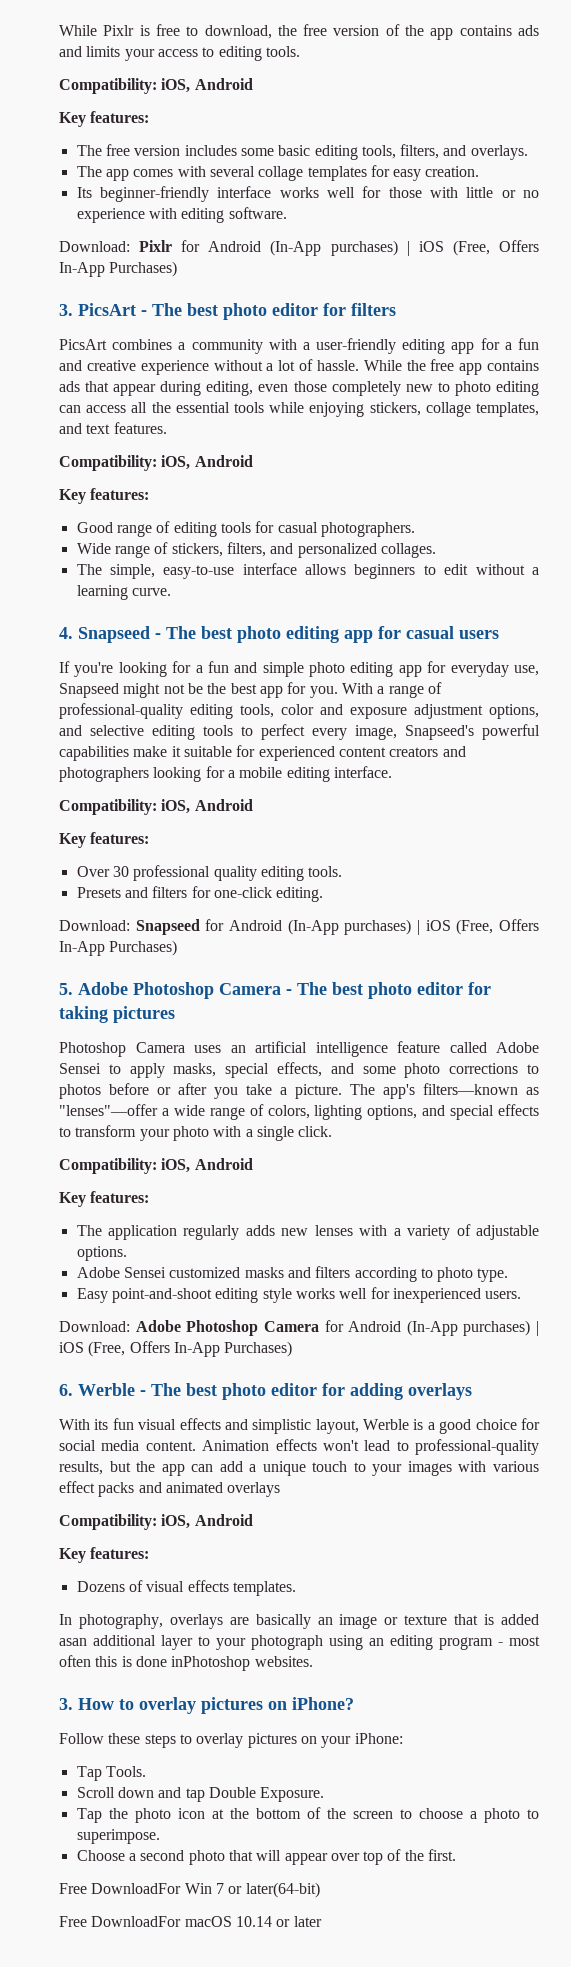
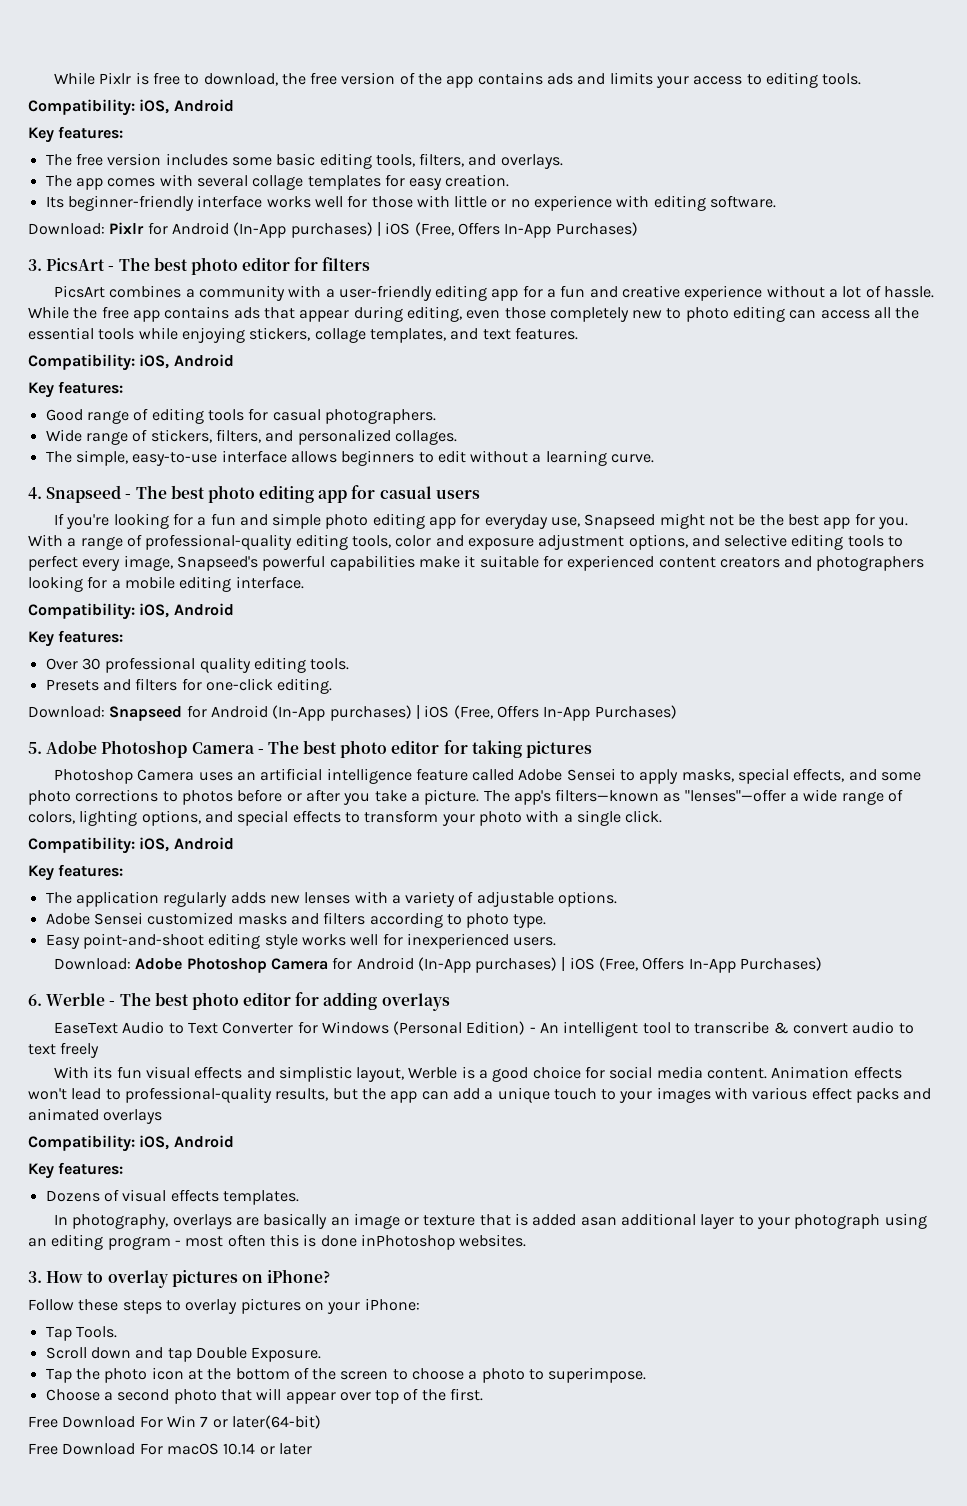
+ EaseText Audio to Text Converter for Windows (Personal Edition) - An intelligent tool to transcribe & convert audio to text freely
- Free DownloadFor Win 7 or later(64-bit)
+ Free Download For Win 7 or later(64-bit)
- Free DownloadFor macOS 10.14 or later
+ Free Download For macOS 10.14 or later

